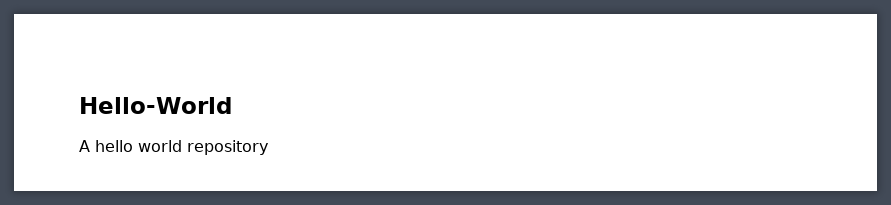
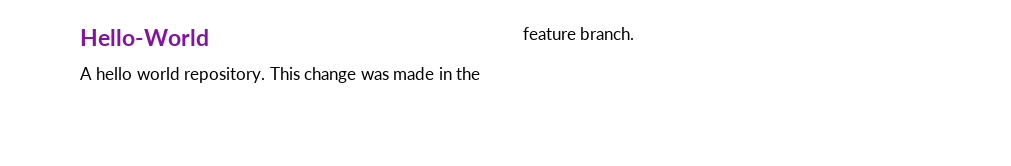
- A hello world repository
+ A hello world repository. This change was made in the feature branch.

